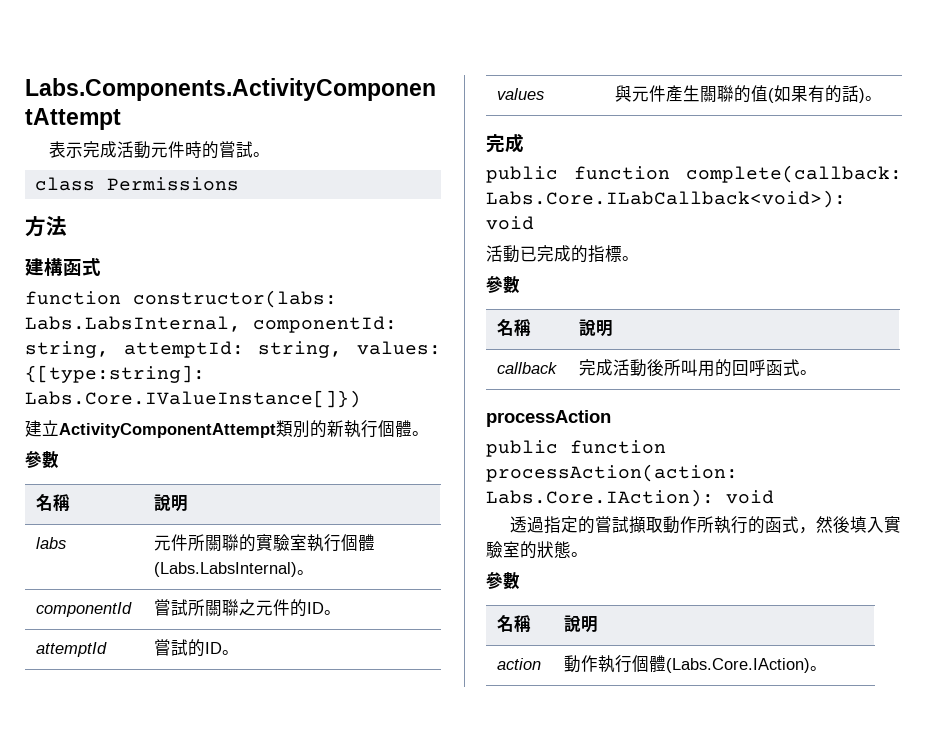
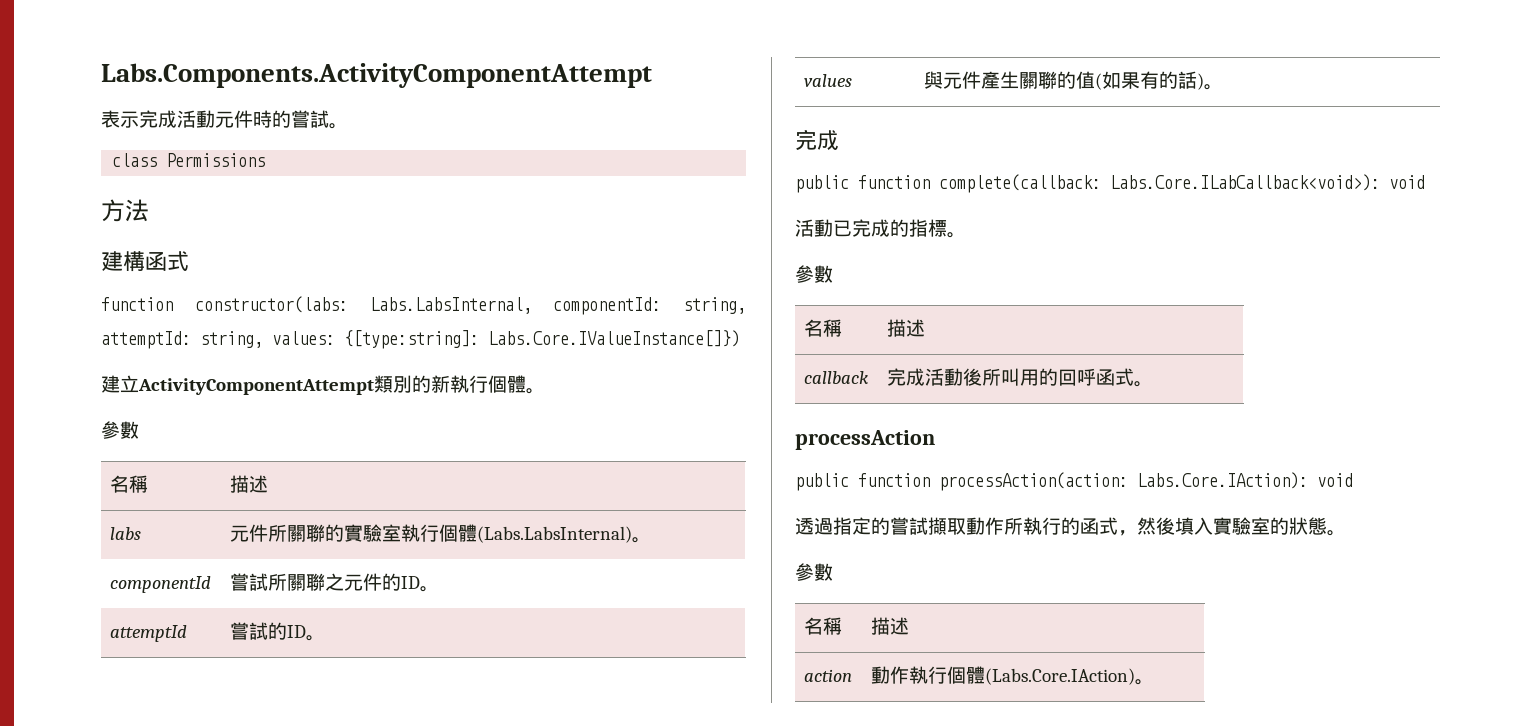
  建立ActivityComponentAttempt類別的新執行個體。
  參數
- 名稱 | 說明
+ 名稱 | 描述
  活動已完成的指標。
  參數
- 名稱 | 說明
+ 名稱 | 描述
  透過指定的嘗試擷取動作所執行的函式，然後填入實驗室的狀態。
  參數
- 名稱 | 說明
+ 名稱 | 描述

